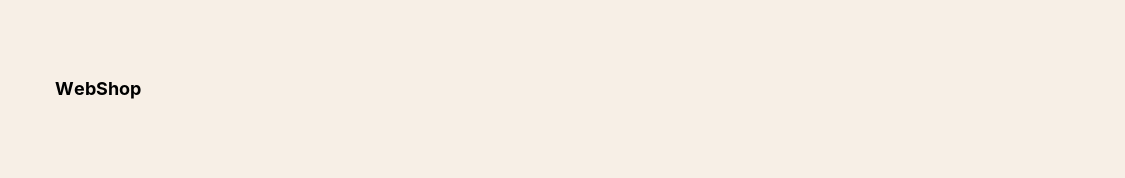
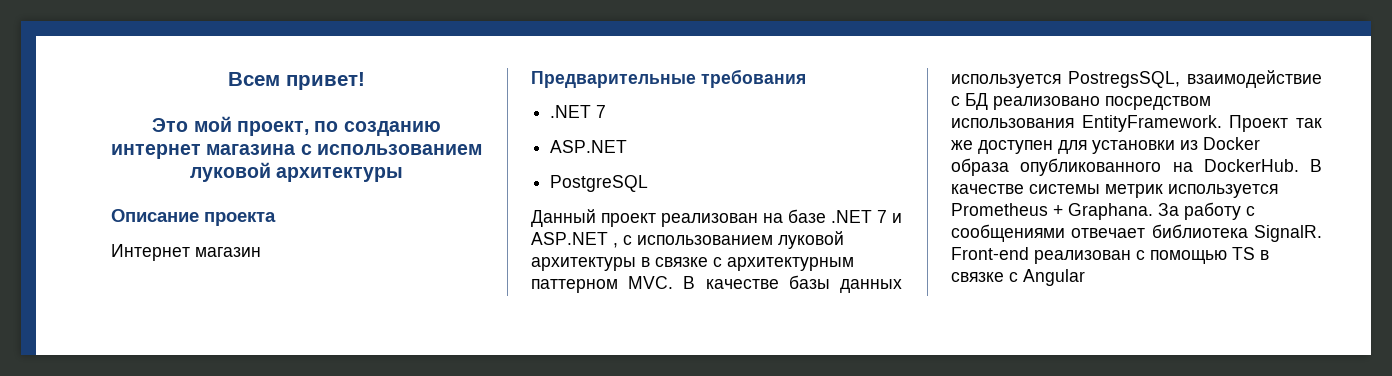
- WebShop
+ Всем привет!
+ Это мой проект, по созданию интернет магазина с использованием луковой архитектуры
+ Описание проекта
+ Интернет магазин
+ Предварительные требования
+ .NET 7
+ ASP.NET
+ PostgreSQL
+ Данный проект реализован на базе .NET 7 и ASP.NET , с использованием луковой архитектуры в связке с архитектурным паттерном MVC. В качестве базы данных используется PostregsSQL, взаимодействие с БД реализовано посредством использования EntityFramework. Проект так же доступен для установки из Docker образа опубликованного на DockerHub. В качестве системы метрик используется Prometheus + Graphana. За работу с сообщениями отвечает библиотека SignalR. Front-end реализован с помощью TS в связке с Angular

